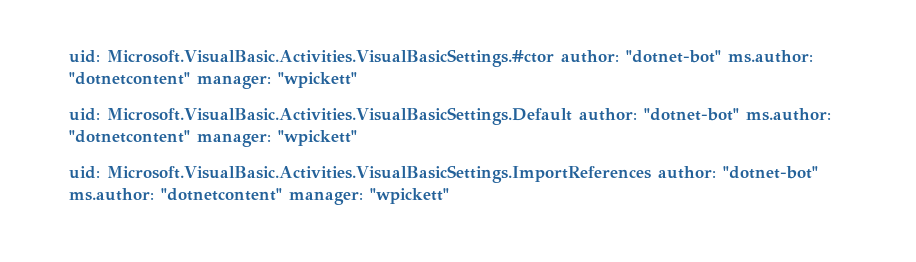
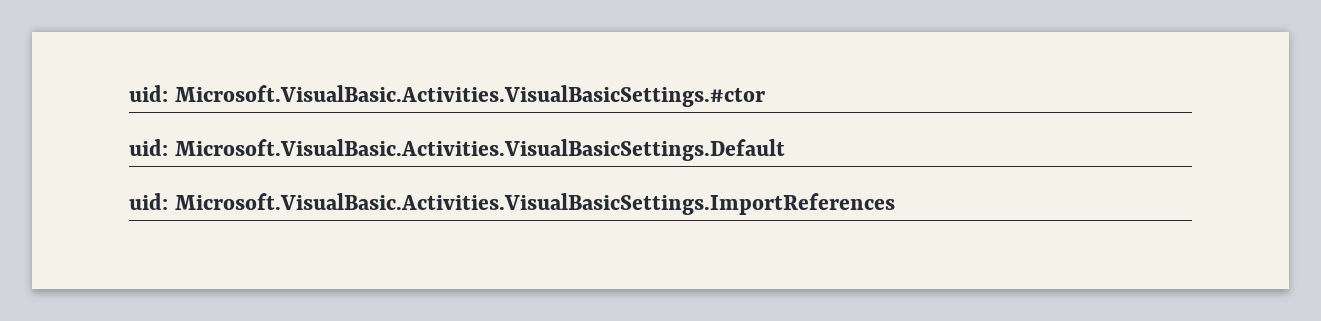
- uid: Microsoft.VisualBasic.Activities.VisualBasicSettings.#ctor author: "dotnet-bot" ms.author: "dotnetcontent" manager: "wpickett"
- uid: Microsoft.VisualBasic.Activities.VisualBasicSettings.Default author: "dotnet-bot" ms.author: "dotnetcontent" manager: "wpickett"
- uid: Microsoft.VisualBasic.Activities.VisualBasicSettings.ImportReferences author: "dotnet-bot" ms.author: "dotnetcontent" manager: "wpickett"
+ uid: Microsoft.VisualBasic.Activities.VisualBasicSettings.#ctor
+ uid: Microsoft.VisualBasic.Activities.VisualBasicSettings.Default
+ uid: Microsoft.VisualBasic.Activities.VisualBasicSettings.ImportReferences

